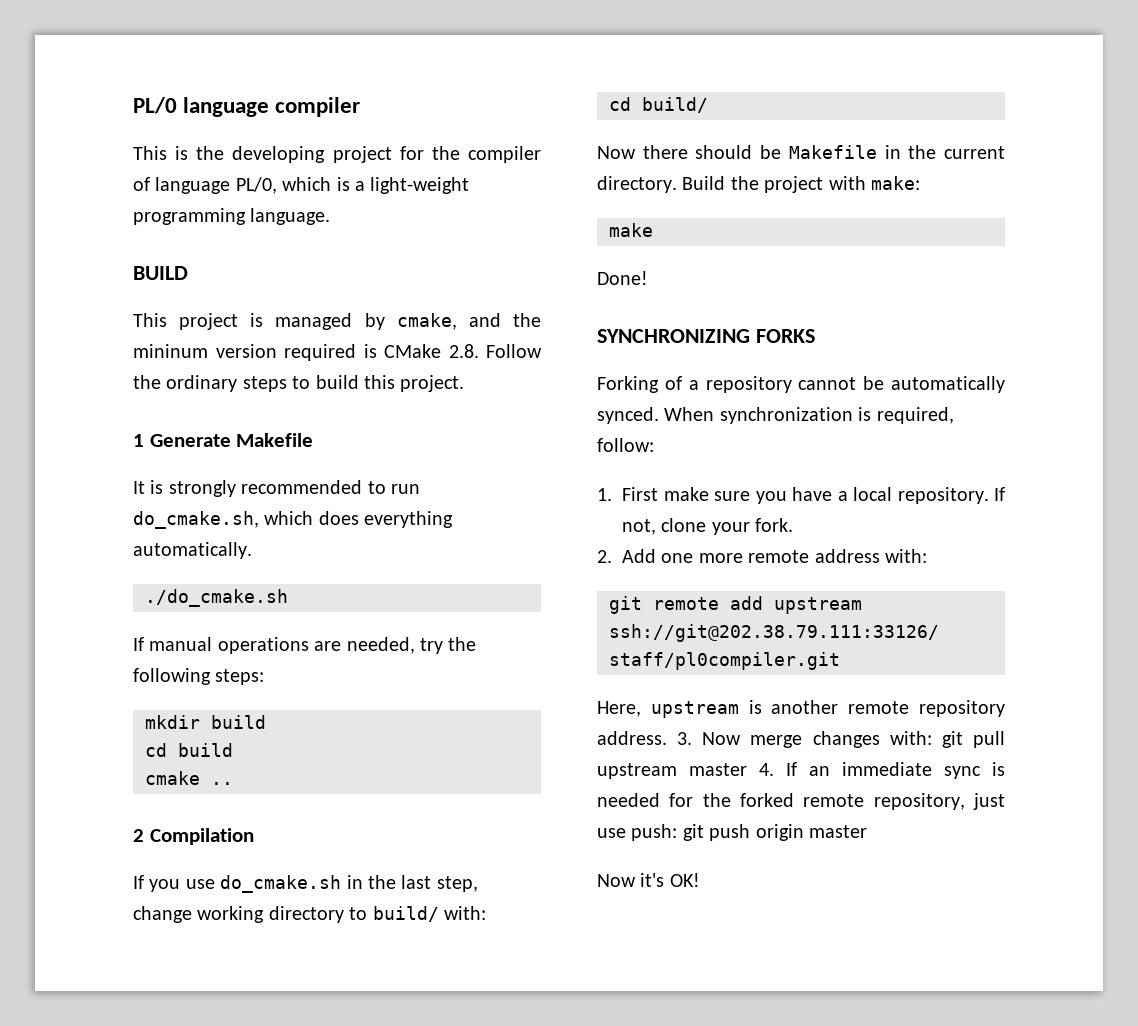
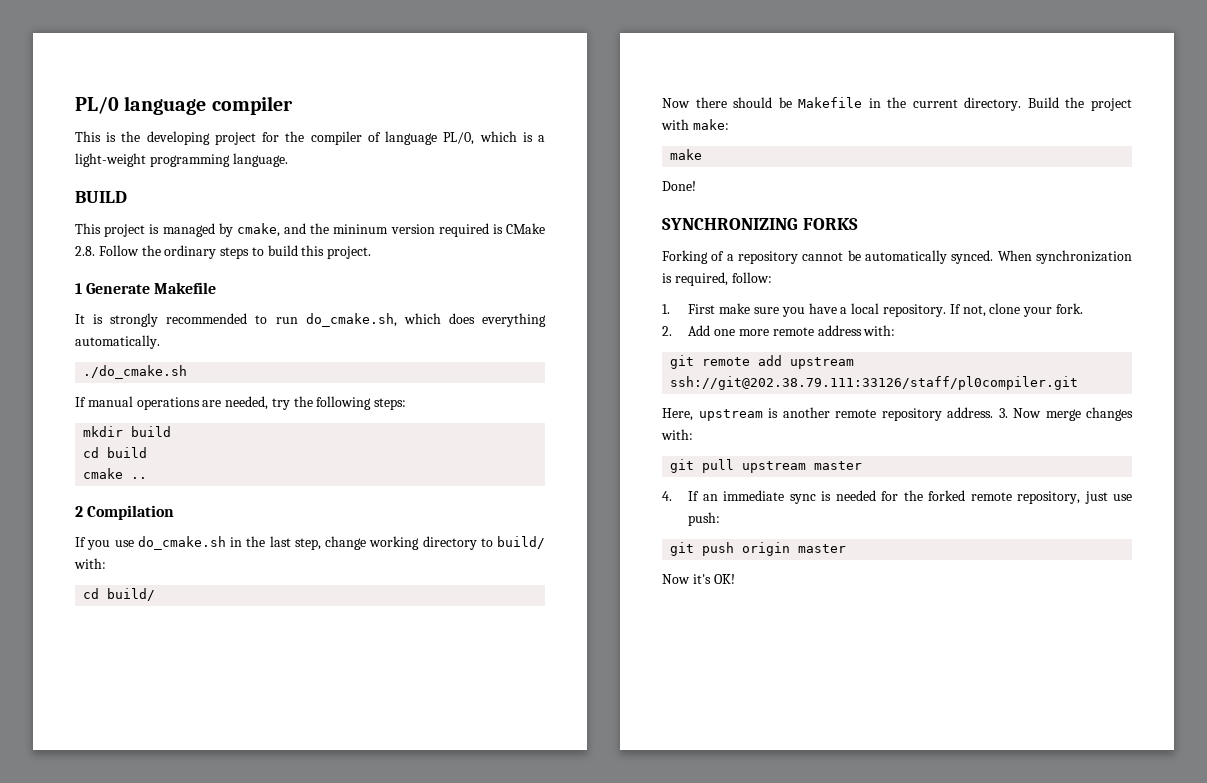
- 3. Now merge changes with: git pull upstream master 4. If an immediate sync is needed for the forked remote repository, just use push: git push origin master
+ 3. Now merge changes with:
+ git pull upstream master
+ 4. If an immediate sync is needed for the forked remote repository, just use push:
+ git push origin master

